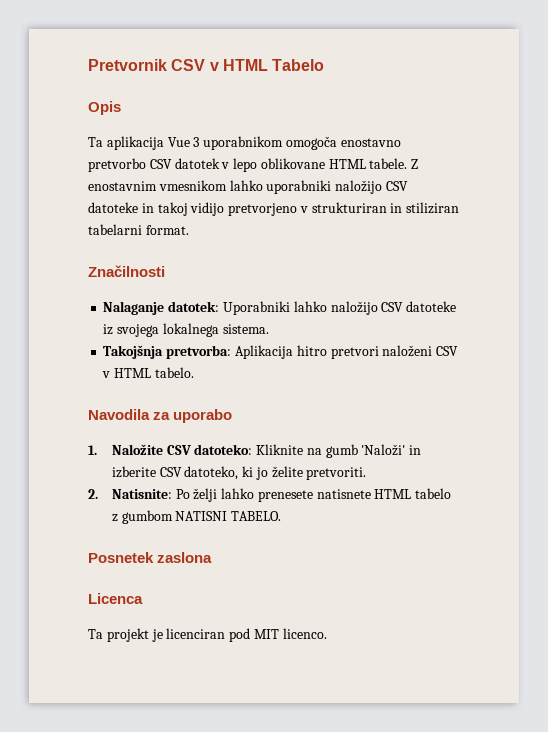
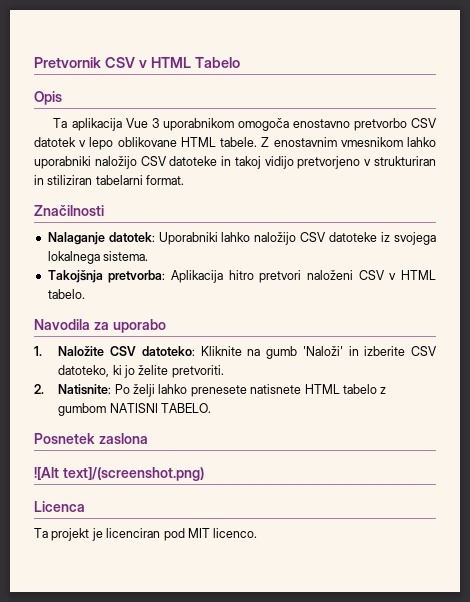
+ ![Alt text]/(screenshot.png)

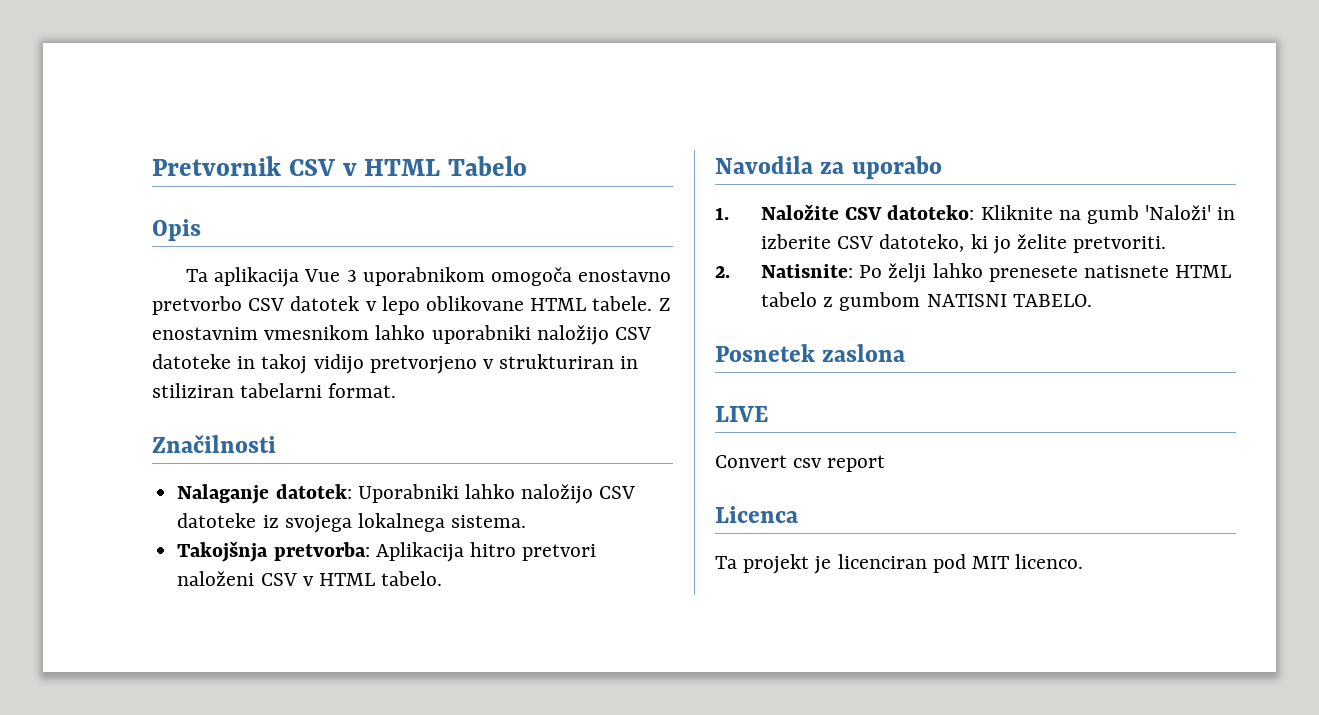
- ![Alt text]/(screenshot.png)
+ LIVE
+ Convert csv report

